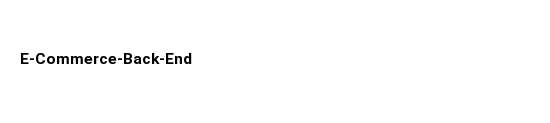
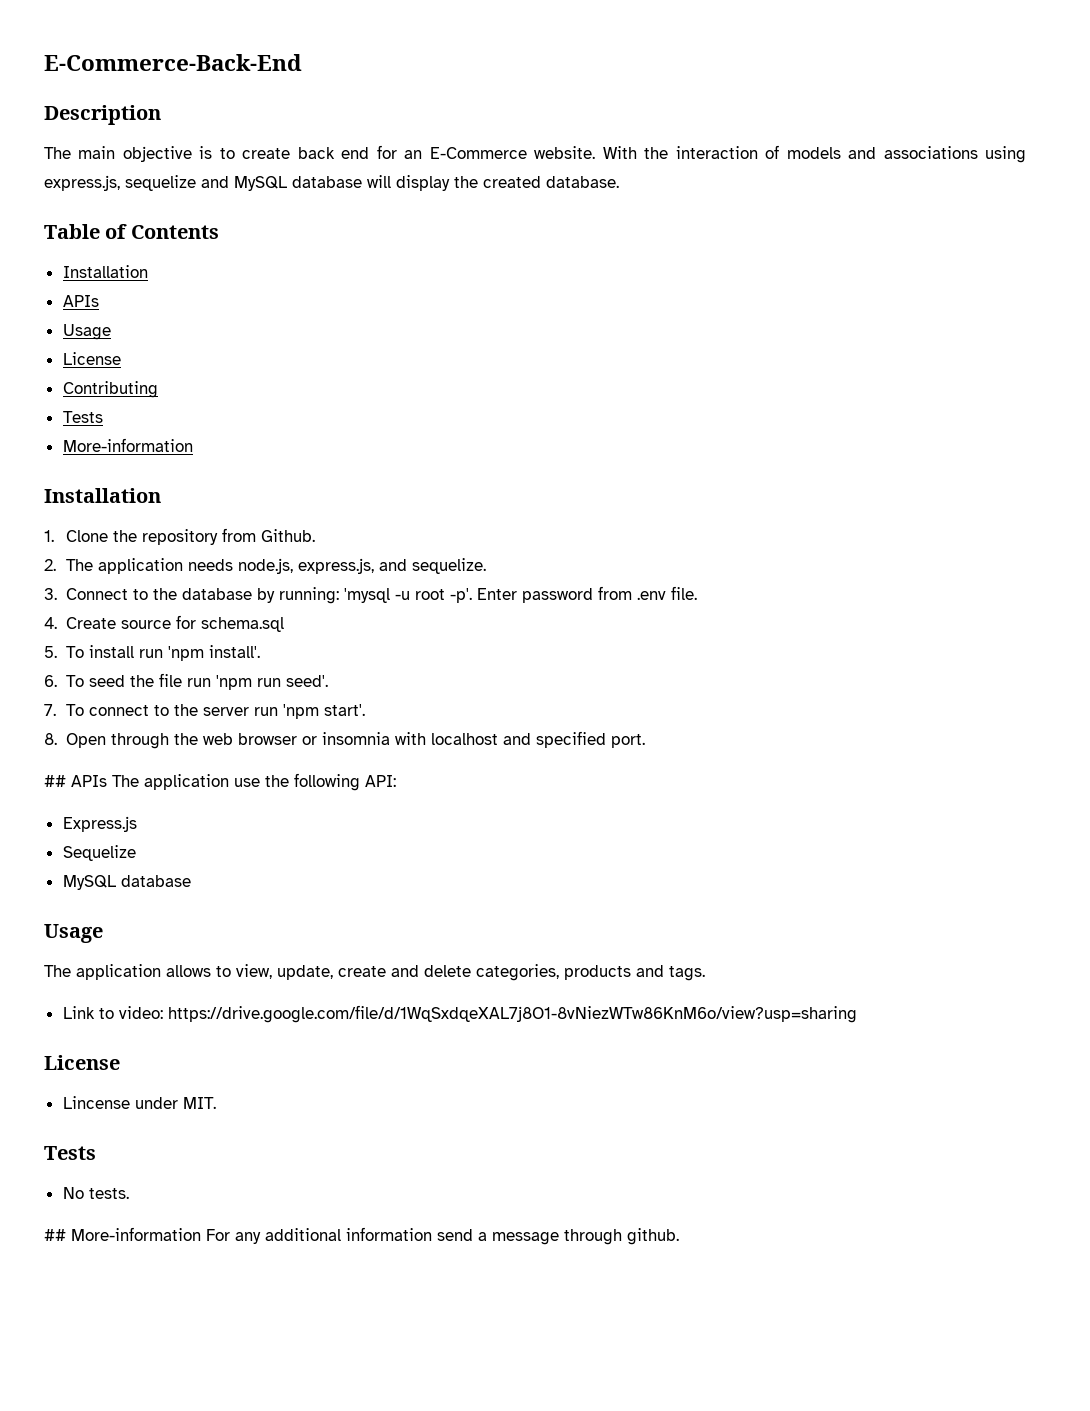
+ Description
+ The main objective is to create back end for an E-Commerce website. With the interaction of models and associations using express.js, sequelize and MySQL database will display the created database.
+ Table of Contents
+ Installation
+ APIs
+ Usage
+ License
+ Contributing
+ Tests
+ More-information
+ Installation
+ 1. Clone the repository from Github.
+ 2. The application needs node.js, express.js, and sequelize.
+ 3. Connect to the database by running: 'mysql -u root -p'. Enter password from .env file.
+ 4. Create source for schema.sql
+ 5. To install run 'npm install'.
+ 6. To seed the file run 'npm run seed'.
+ 7. To connect to the server run 'npm start'.
+ 8. Open through the web browser or insomnia with localhost and specified port.
+ ## APIs The application use the following API:
+ Express.js
+ Sequelize
+ MySQL database
+ Usage
+ The application allows to view, update, create and delete categories, products and tags.
+ Link to video: https://drive.google.com/file/d/1WqSxdqeXAL7j8O1-8vNiezWTw86KnM6o/view?usp=sharing
+ License
+ Lincense under MIT.
+ Tests
+ No tests.
+ ## More-information For any additional information send a message through github.

